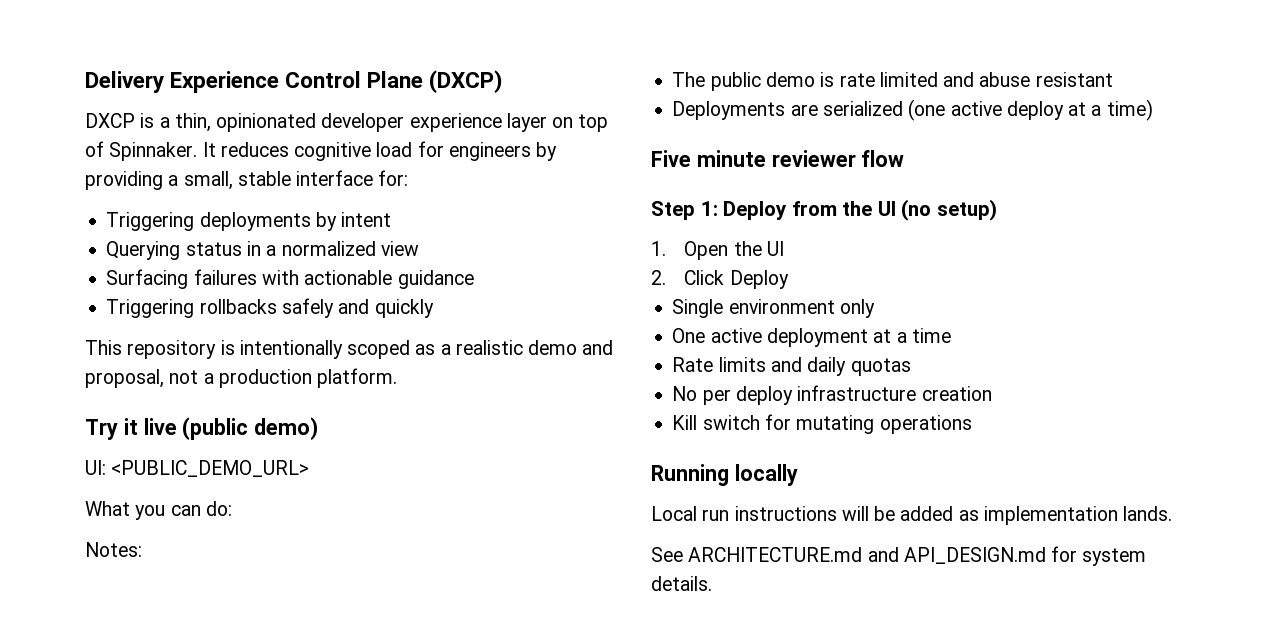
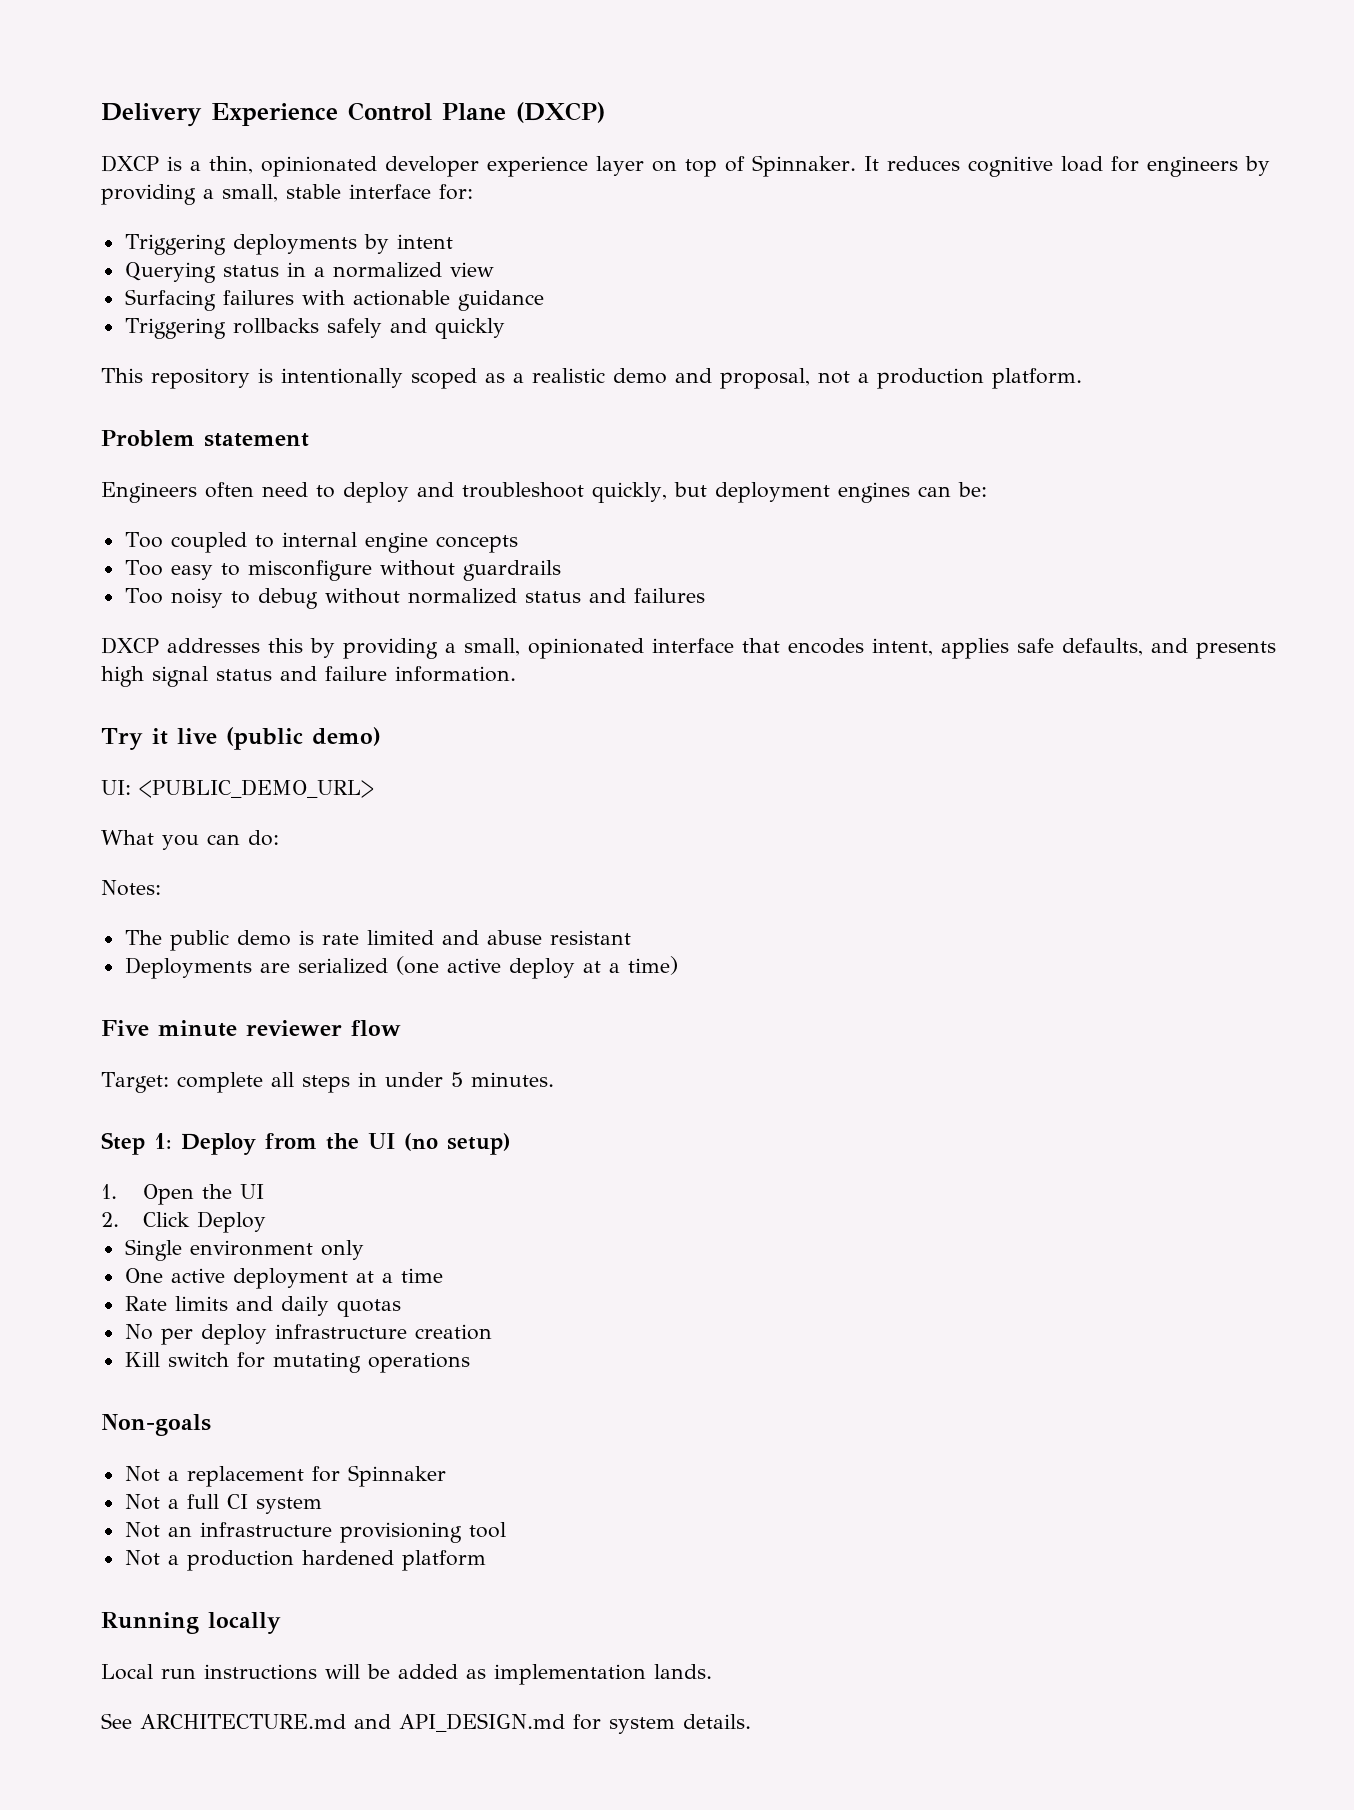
+ Problem statement
+ Engineers often need to deploy and troubleshoot quickly, but deployment engines can be:
+ Too coupled to internal engine concepts
+ Too easy to misconfigure without guardrails
+ Too noisy to debug without normalized status and failures
+ DXCP addresses this by providing a small, opinionated interface that encodes intent, applies safe defaults, and presents high signal status and failure information.
+ Target: complete all steps in under 5 minutes.
+ Non-goals
+ Not a replacement for Spinnaker
+ Not a full CI system
+ Not an infrastructure provisioning tool
+ Not a production hardened platform

